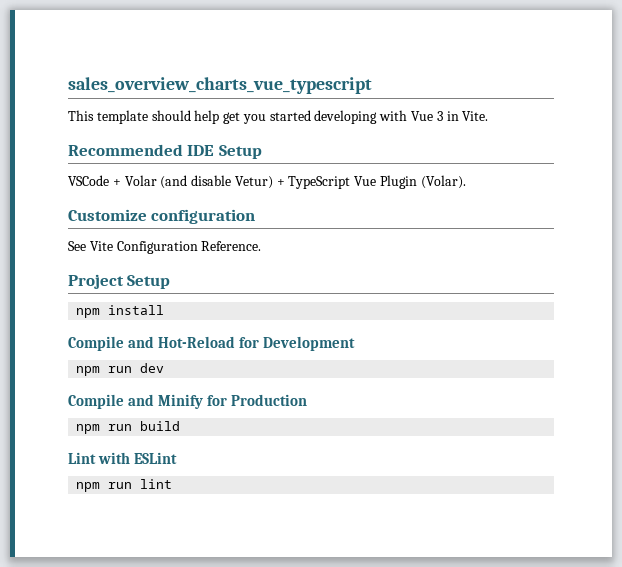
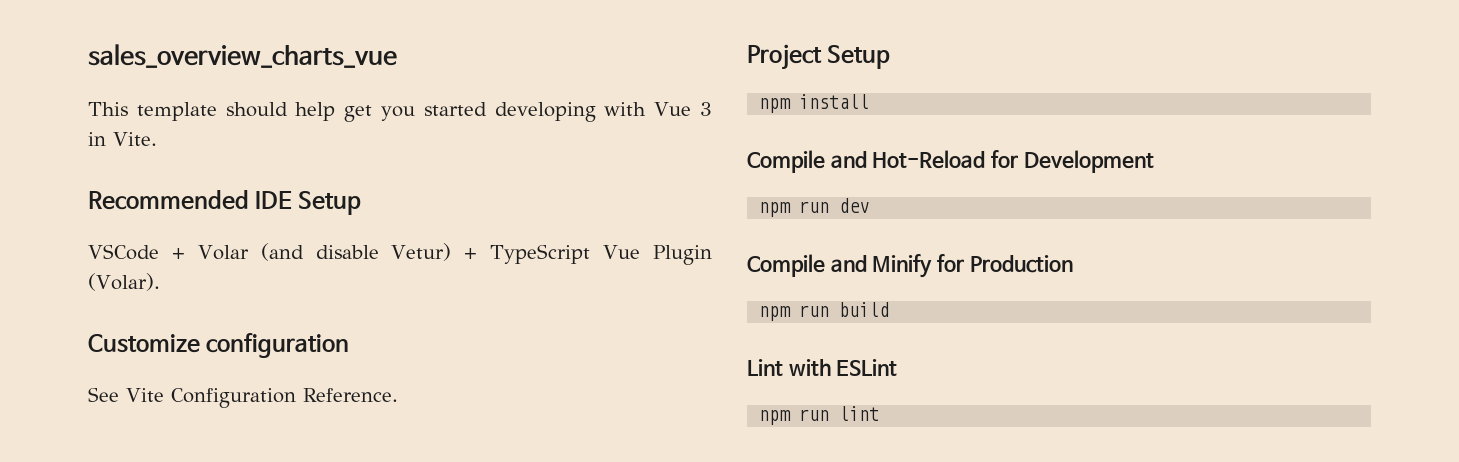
- sales_overview_charts_vue_typescript
+ sales_overview_charts_vue

